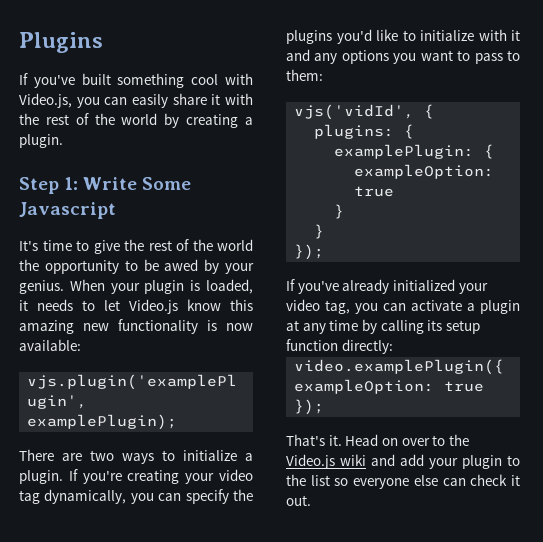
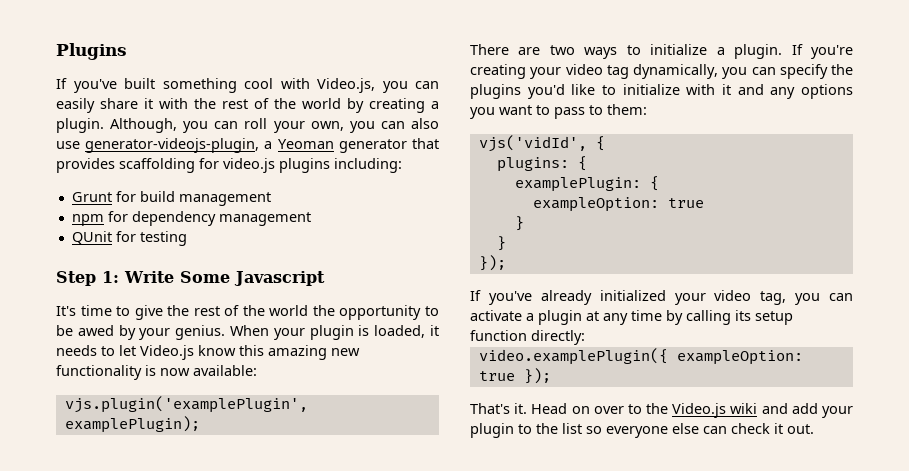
+ Although, you can roll your own, you can also use generator-videojs-plugin, a Yeoman generator that provides scaffolding for video.js plugins including:
+ Grunt for build management
+ npm for dependency management
+ QUnit for testing

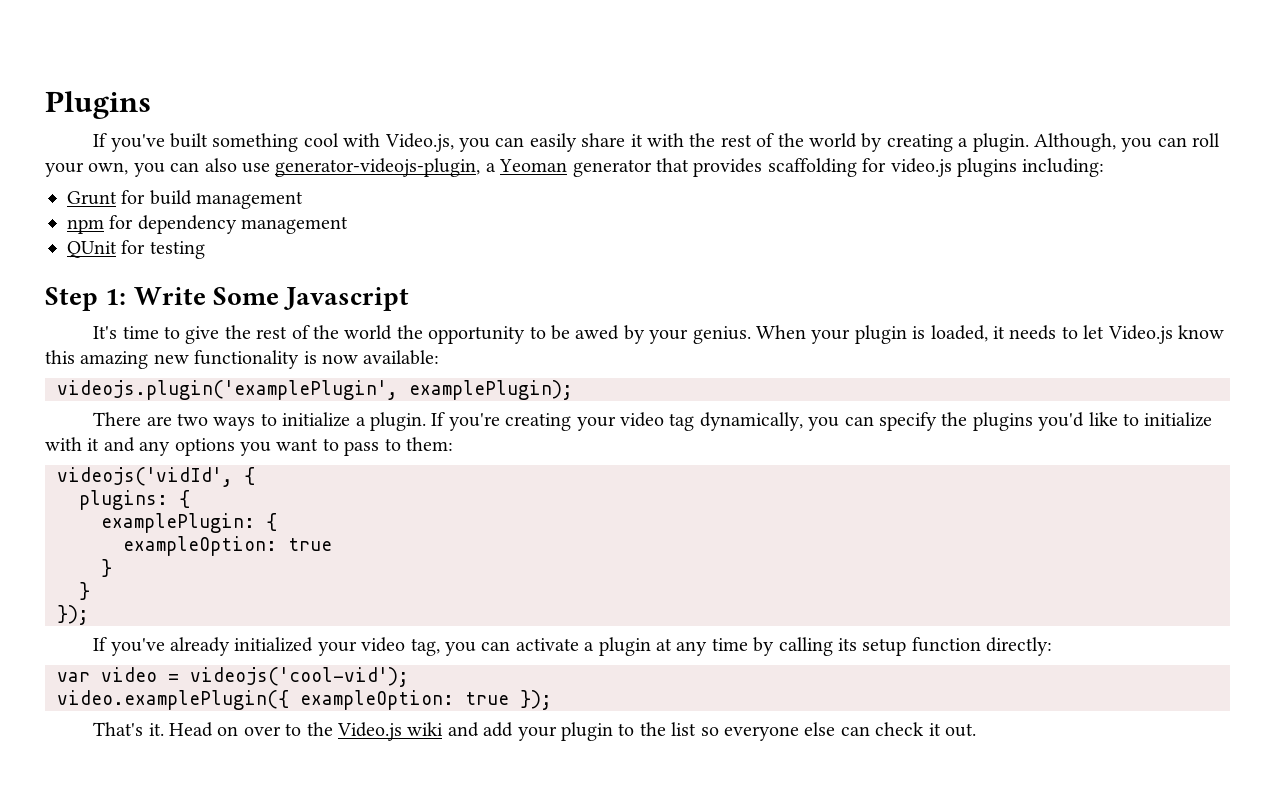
- vjs.plugin('examplePlugin', examplePlugin);
+ videojs.plugin('examplePlugin', examplePlugin);
- vjs('vidId', {
+ videojs('vidId', {
+ var video = videojs('cool-vid');

